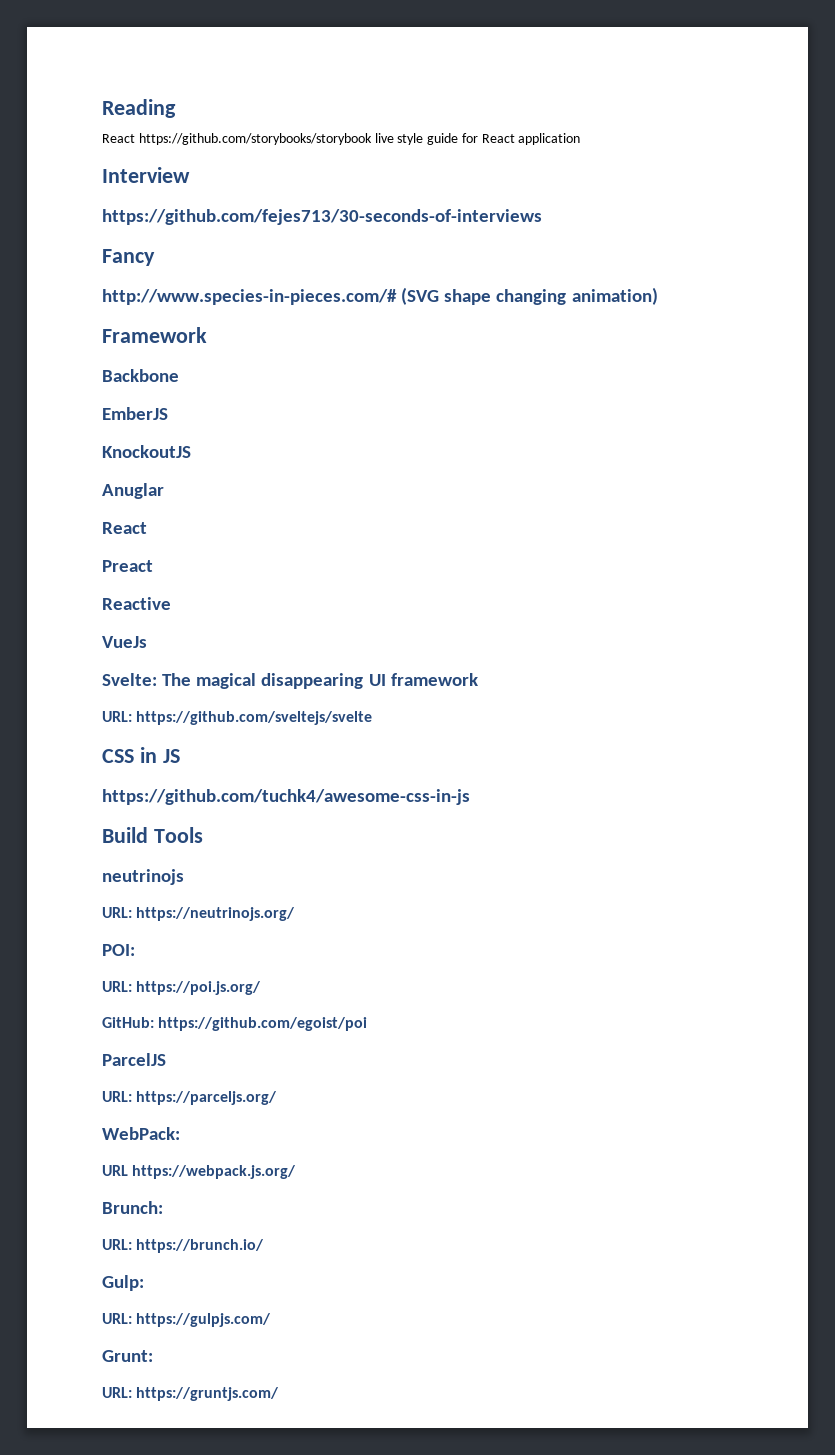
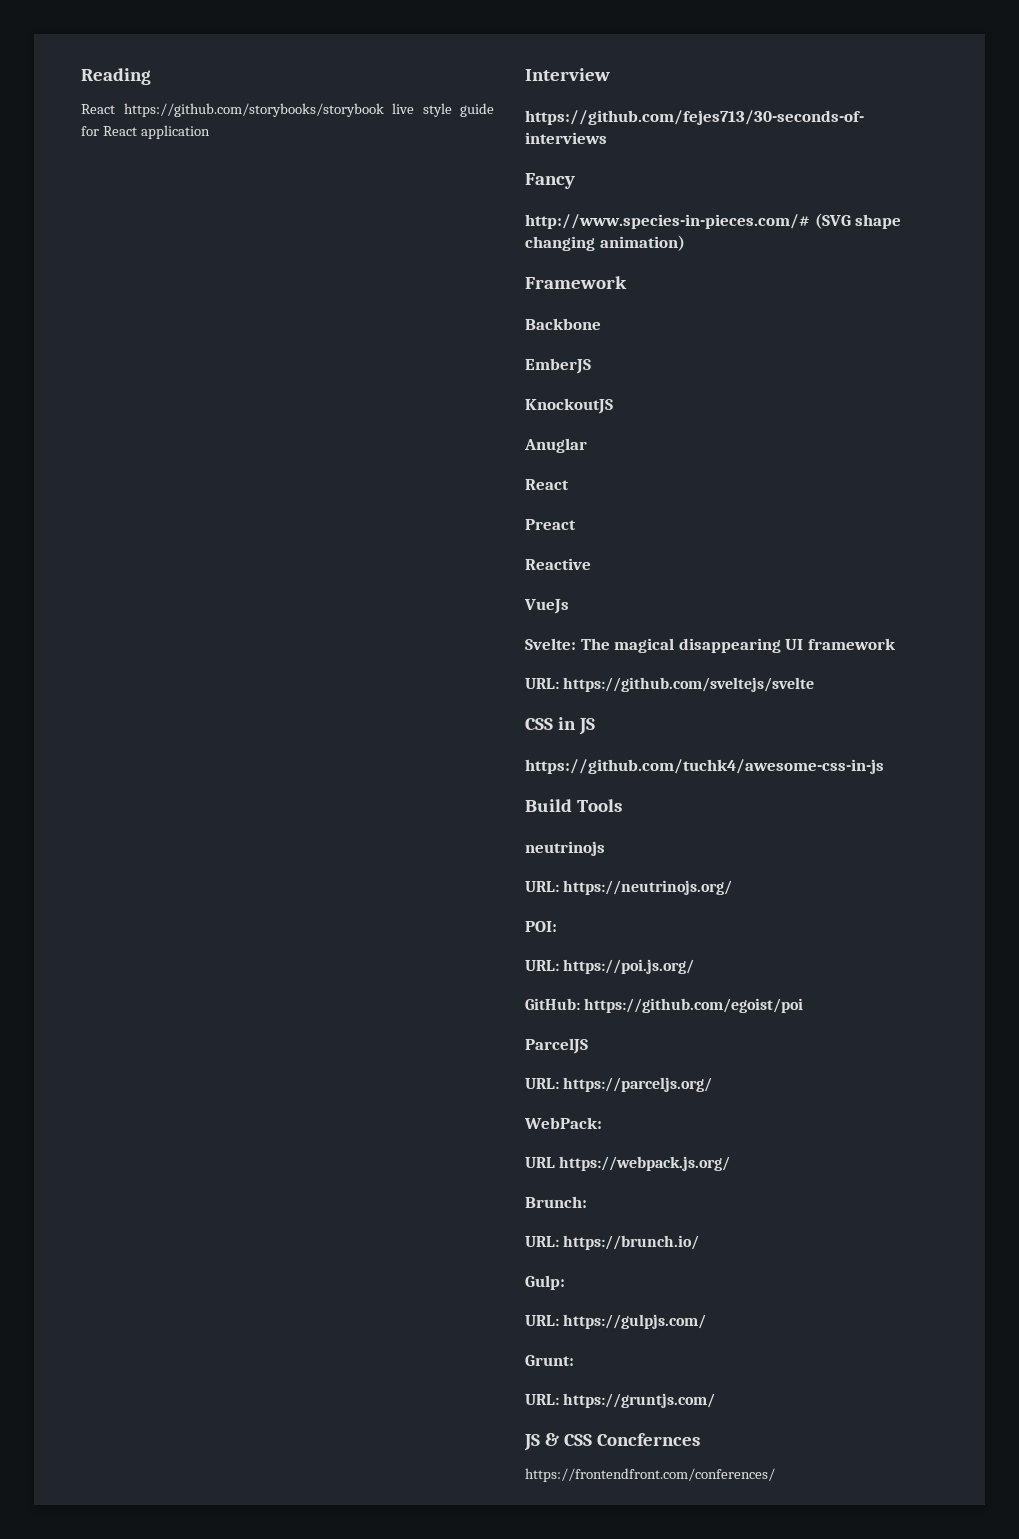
+ JS & CSS Concfernces
+ https://frontendfront.com/conferences/

